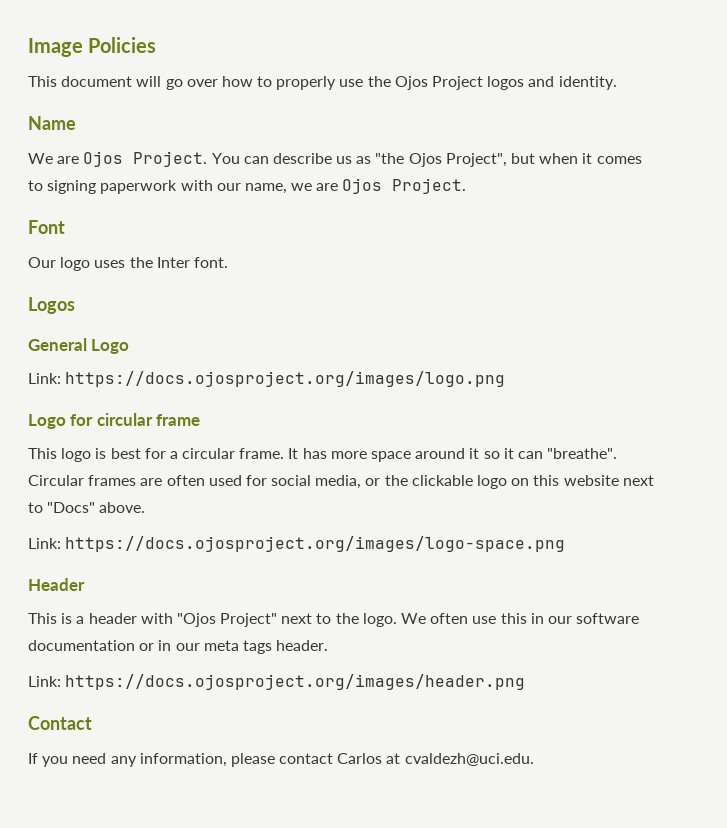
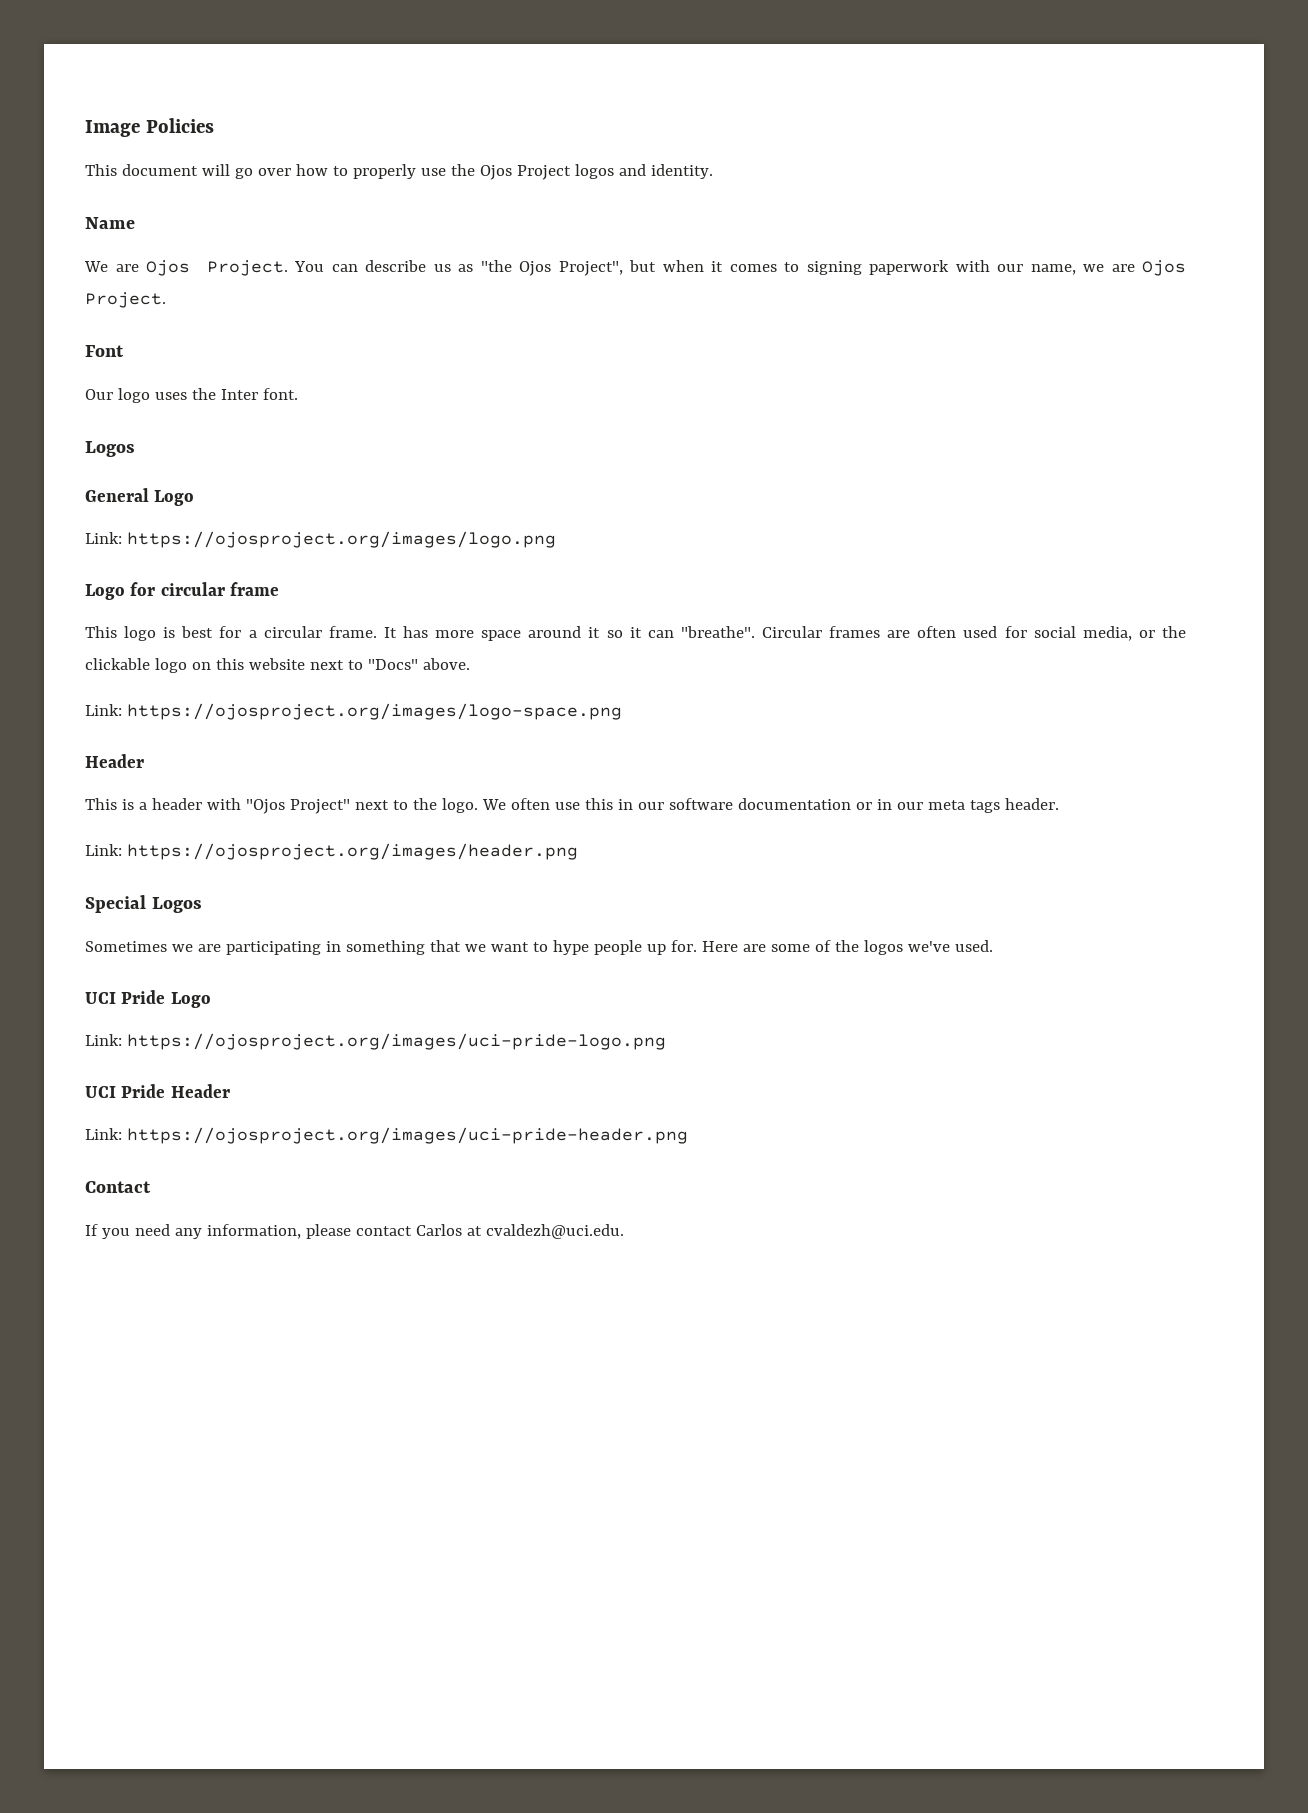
- Link: https://docs.ojosproject.org/images/logo.png
+ Link: https://ojosproject.org/images/logo.png
- Link: https://docs.ojosproject.org/images/logo-space.png
+ Link: https://ojosproject.org/images/logo-space.png
- Link: https://docs.ojosproject.org/images/header.png
+ Link: https://ojosproject.org/images/header.png
+ Special Logos
+ Sometimes we are participating in something that we want to hype people up for. Here are some of the logos we've used.
+ UCI Pride Logo
+ Link: https://ojosproject.org/images/uci-pride-logo.png
+ UCI Pride Header
+ Link: https://ojosproject.org/images/uci-pride-header.png

